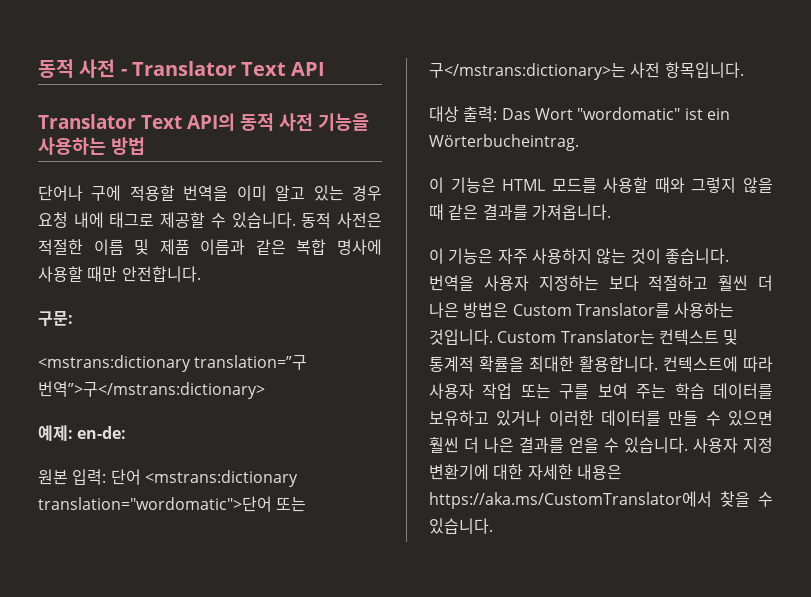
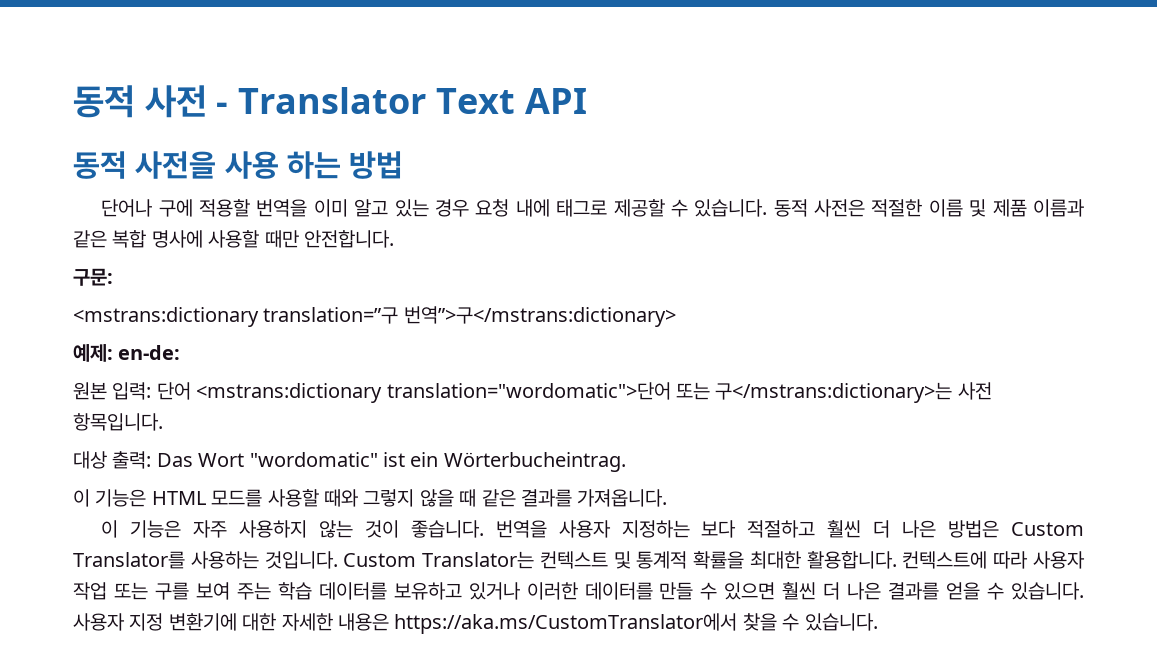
- Translator Text API의 동적 사전 기능을 사용하는 방법
+ 동적 사전을 사용 하는 방법

